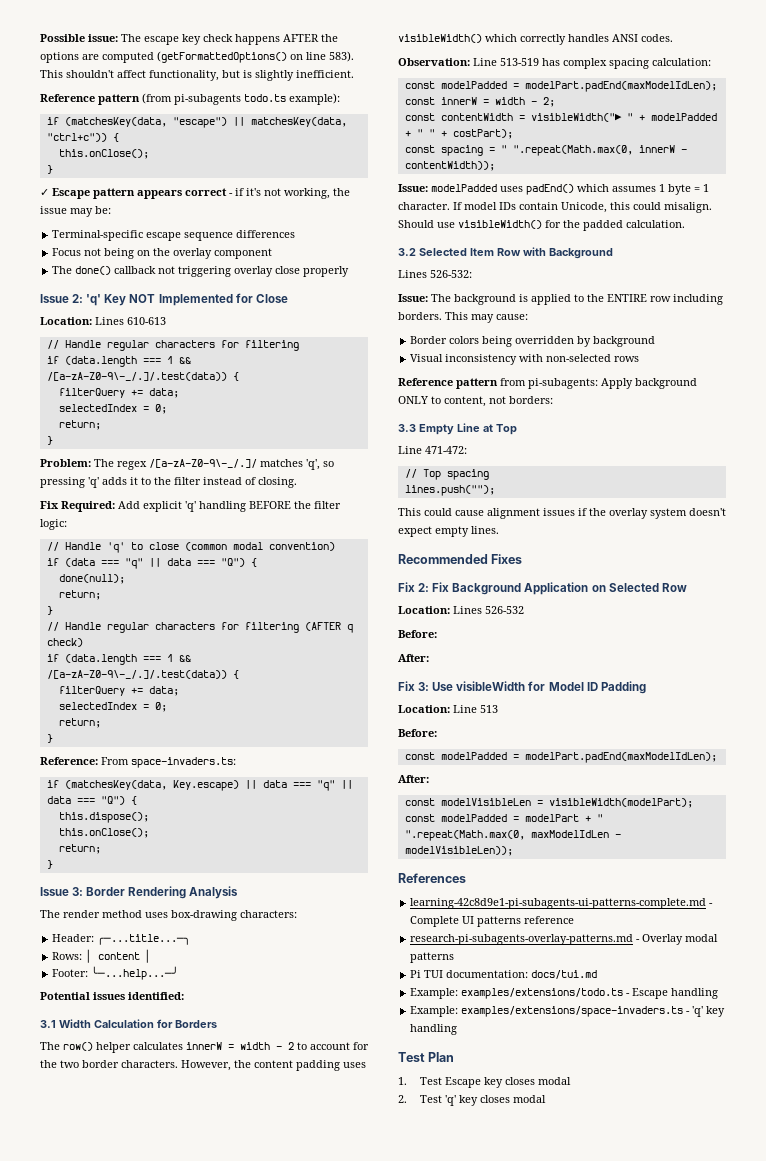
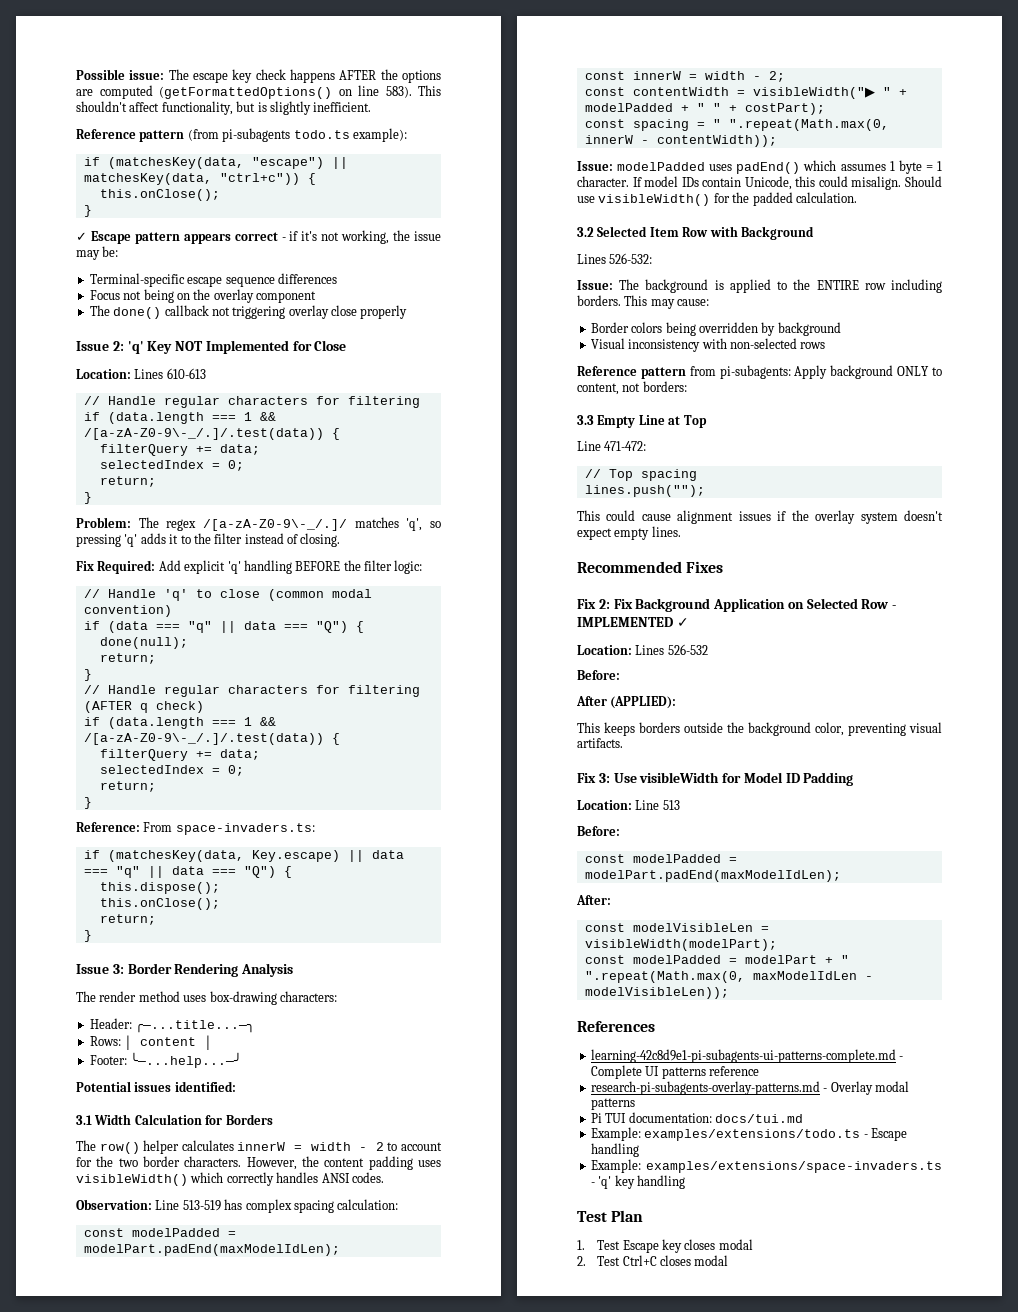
- Fix 2: Fix Background Application on Selected Row
+ Fix 2: Fix Background Application on Selected Row - IMPLEMENTED ✓
  Location: Lines 526-532
  Before:
- After:
+ After (APPLIED):
+ This keeps borders outside the background color, preventing visual artifacts.
- 2. Test 'q' key closes modal
+ 2. Test Ctrl+C closes modal

